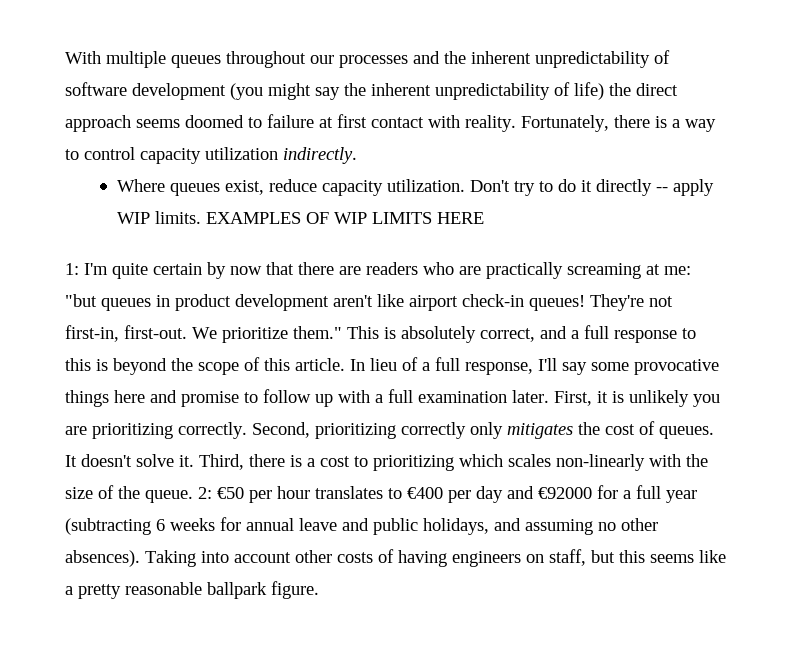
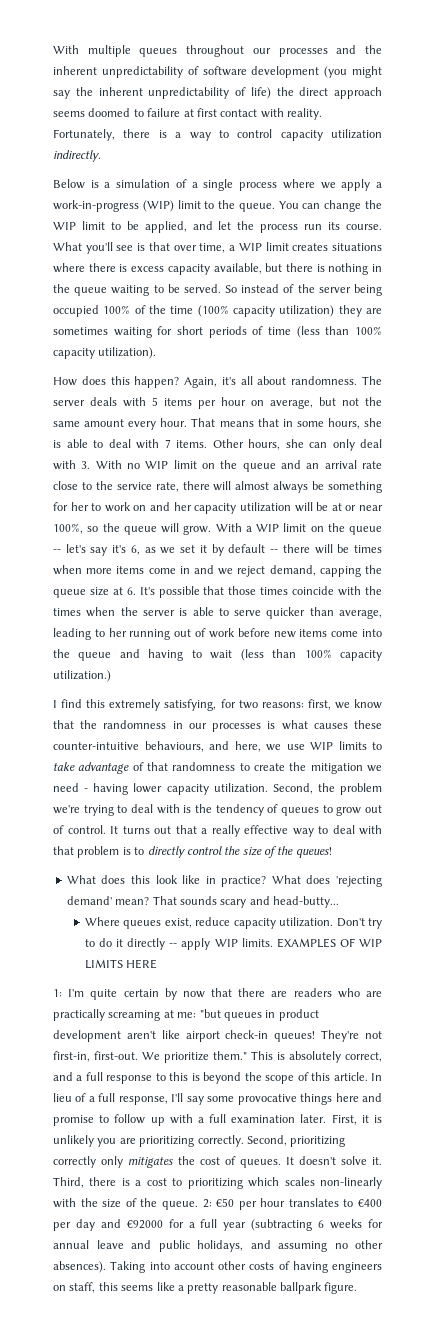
+ Below is a simulation of a single process where we apply a work-in-progress (WIP) limit to the queue. You can change the WIP limit to be applied, and let the process run its course. What you'll see is that over time, a WIP limit creates situations where there is excess capacity available, but there is nothing in the queue waiting to be served. So instead of the server being occupied 100% of the time (100% capacity utilization) they are sometimes waiting for short periods of time (less than 100% capacity utilization).
+ How does this happen? Again, it's all about randomness. The server deals with 5 items per hour on average, but not the same amount every hour. That means that in some hours, she is able to deal with 7 items. Other hours, she can only deal with 3. With no WIP limit on the queue and an arrival rate close to the service rate, there will almost always be something for her to work on and her capacity utilization will be at or near 100%, so the queue will grow. With a WIP limit on the queue -- let's say it's 6, as we set it by default -- there will be times when more items come in and we reject demand, capping the queue size at 6. It's possible that those times coincide with the times when the server is able to serve quicker than average, leading to her running out of work before new items come into the queue and having to wait (less than 100% capacity utilization.)
+ I find this extremely satisfying, for two reasons: first, we know that the randomness in our processes is what causes these counter-intuitive behaviours, and here, we use WIP limits to take advantage of that randomness to create the mitigation we need - having lower capacity utilization. Second, the problem we're trying to deal with is the tendency of queues to grow out of control. It turns out that a really effective way to deal with that problem is to directly control the size of the queues!
+ What does this look like in practice? What does 'rejecting demand' mean? That sounds scary and head-butty...
- Taking into account other costs of having engineers on staff, but this seems like a pretty reasonable ballpark figure.
+ Taking into account other costs of having engineers on staff, this seems like a pretty reasonable ballpark figure.

